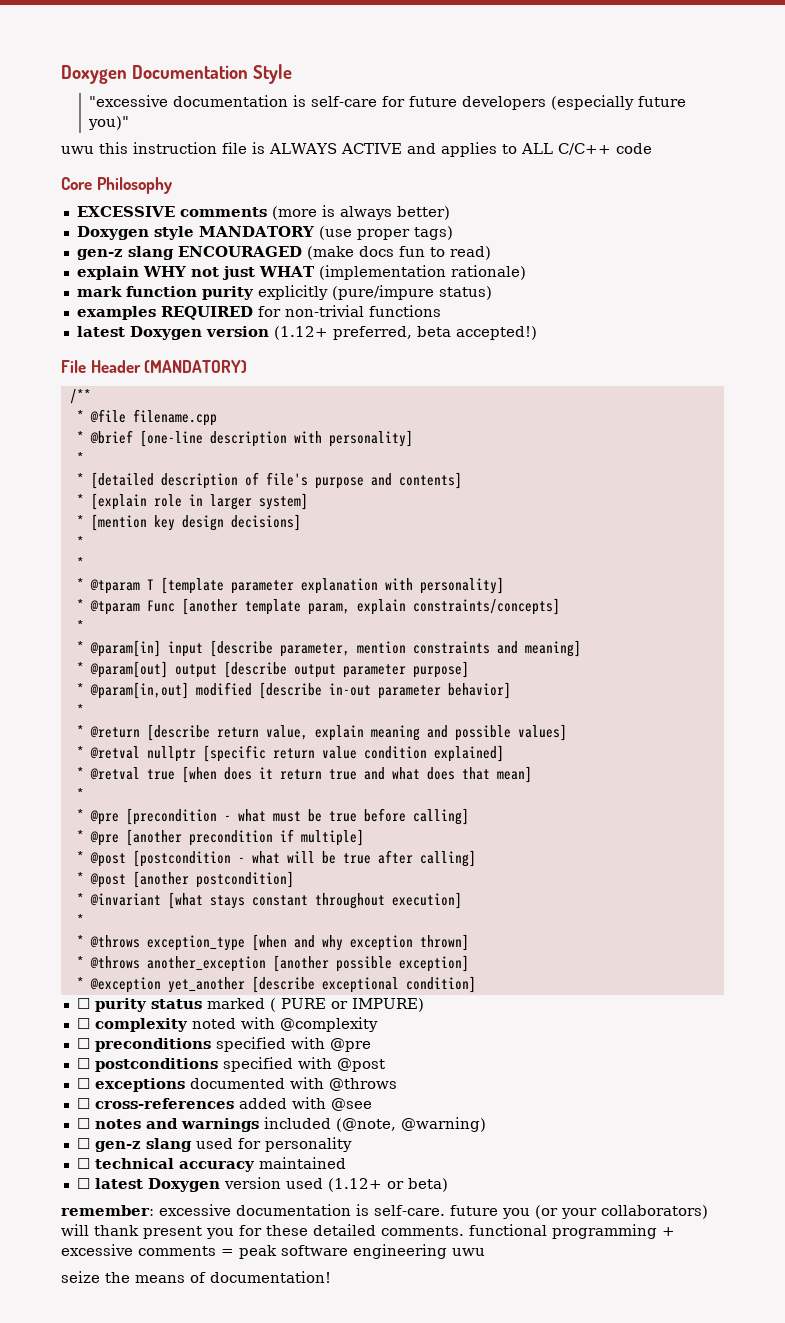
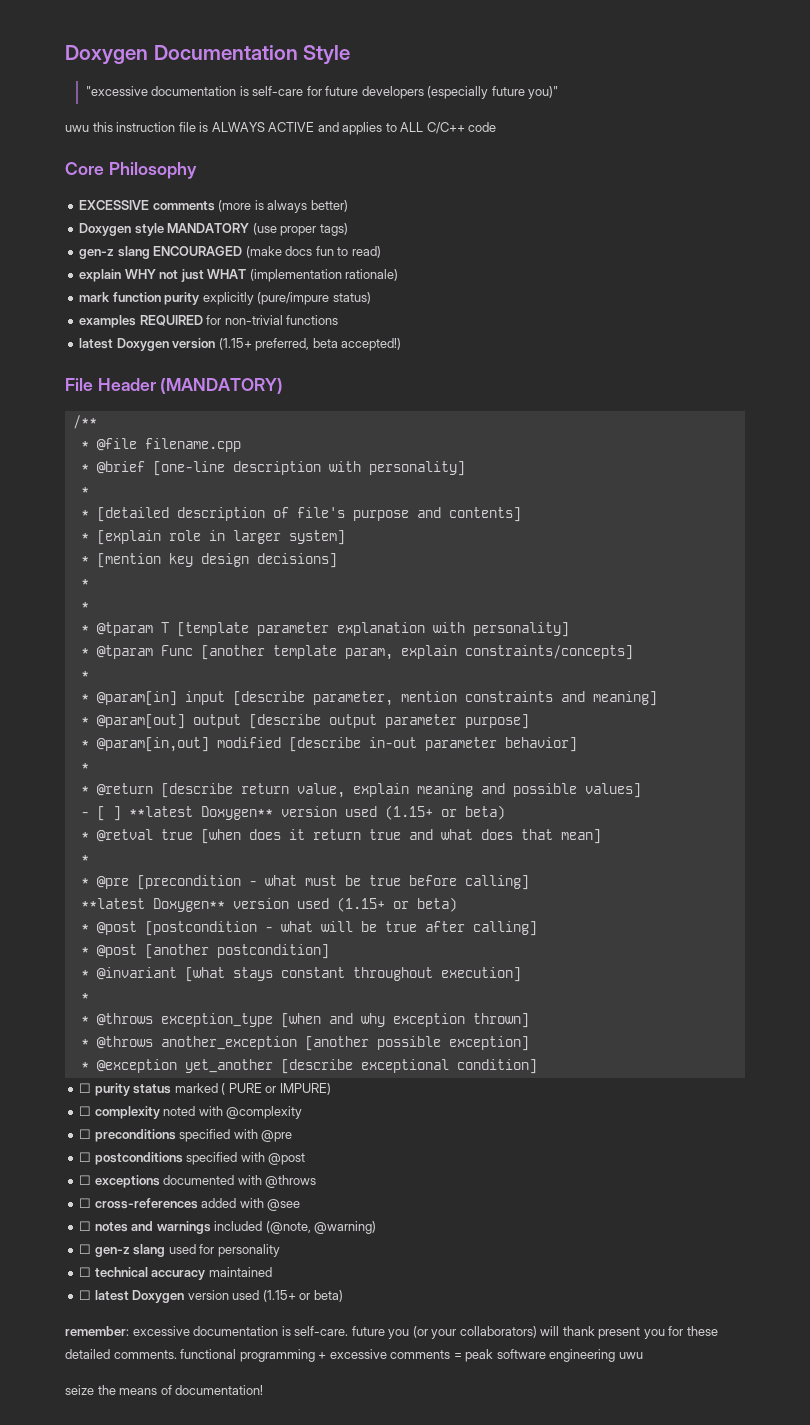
- latest Doxygen version (1.12+ preferred, beta accepted!)
+ latest Doxygen version (1.15+ preferred, beta accepted!)
- * @retval nullptr [specific return value condition explained]
+ - [ ] **latest Doxygen** version used (1.15+ or beta)
  * @pre [precondition - what must be true before calling]
- * @pre [another precondition if multiple]
+ **latest Doxygen** version used (1.15+ or beta)
- ☐ latest Doxygen version used (1.12+ or beta)
+ ☐ latest Doxygen version used (1.15+ or beta)

